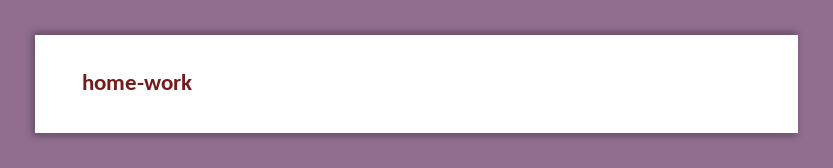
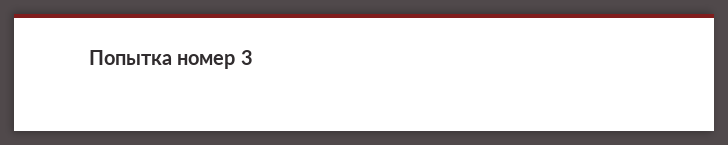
- home-work
+ Попытка номер 3

